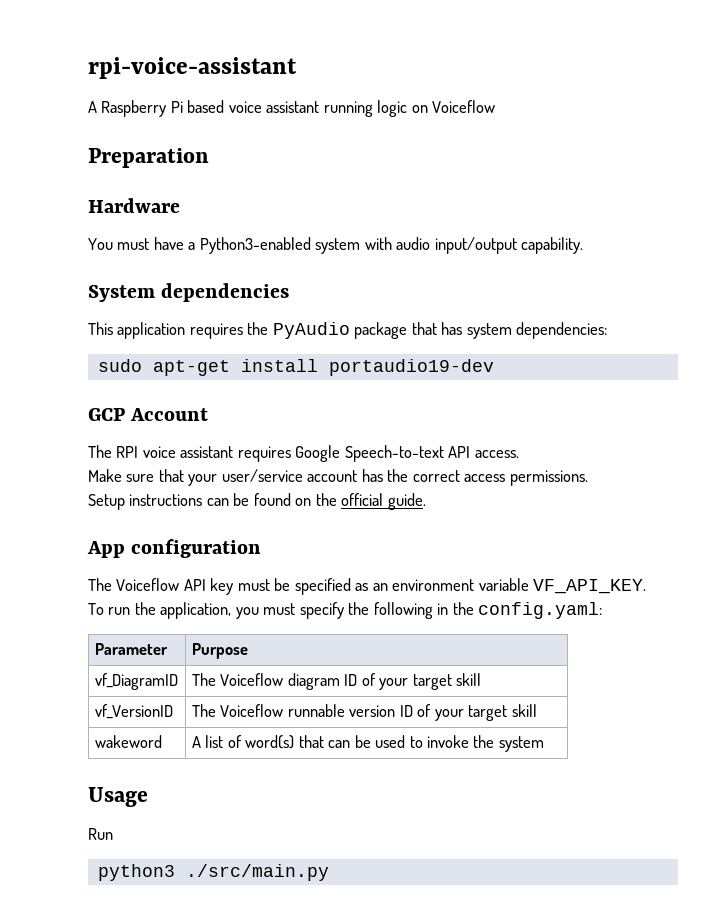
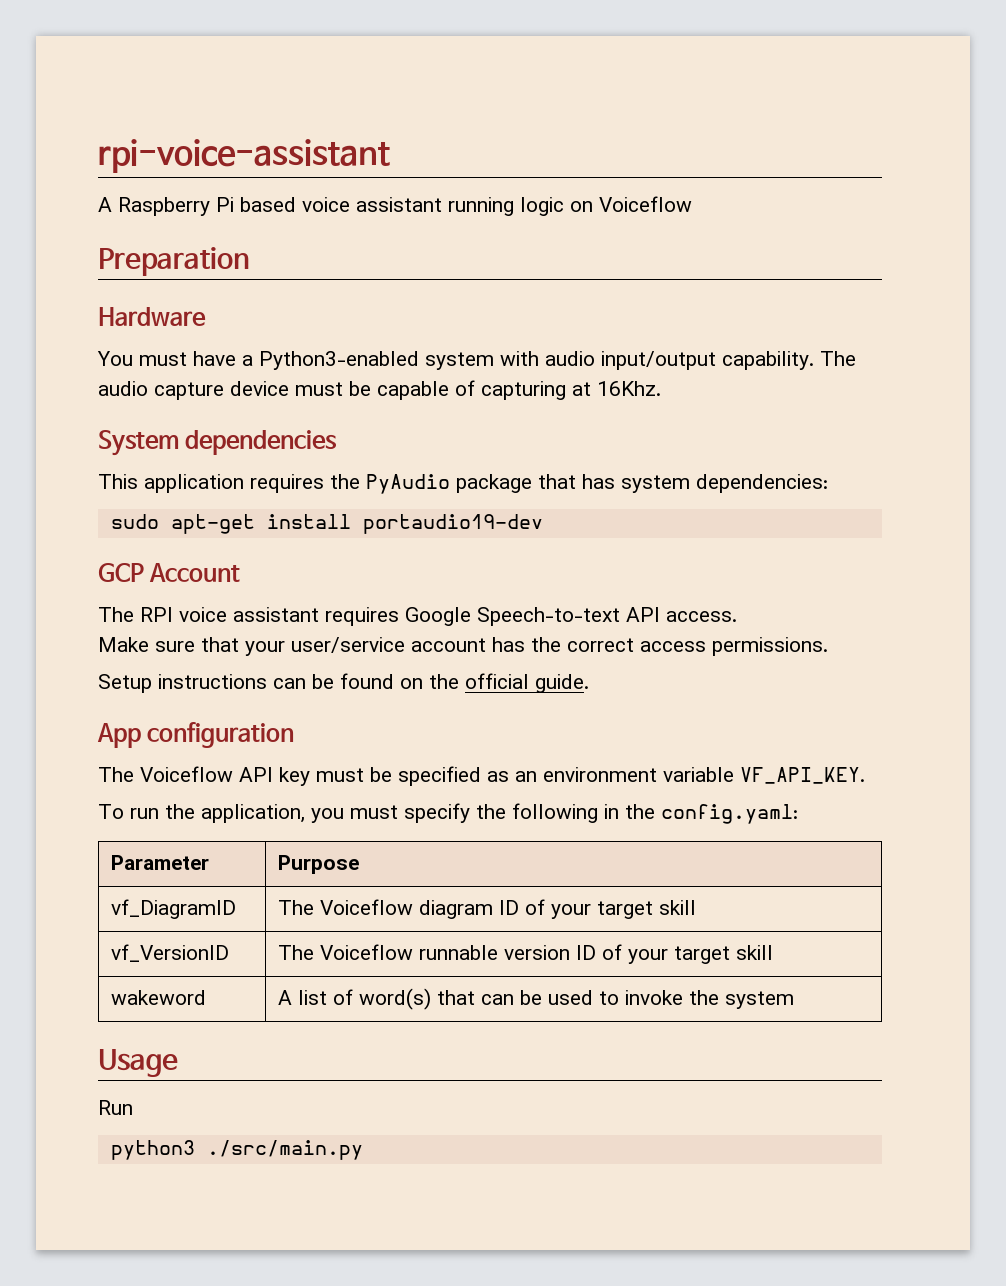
+ The audio capture device must be capable of capturing at 16Khz.

